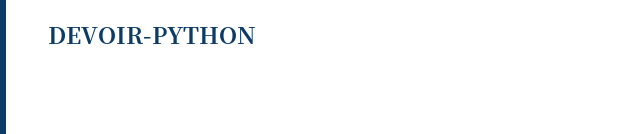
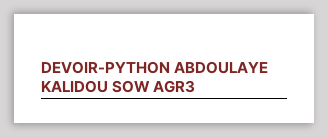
- DEVOIR-PYTHON
+ DEVOIR-PYTHON ABDOULAYE KALIDOU SOW AGR3

